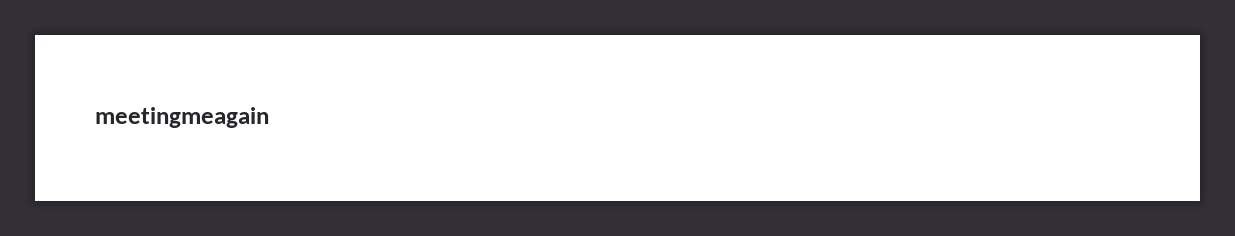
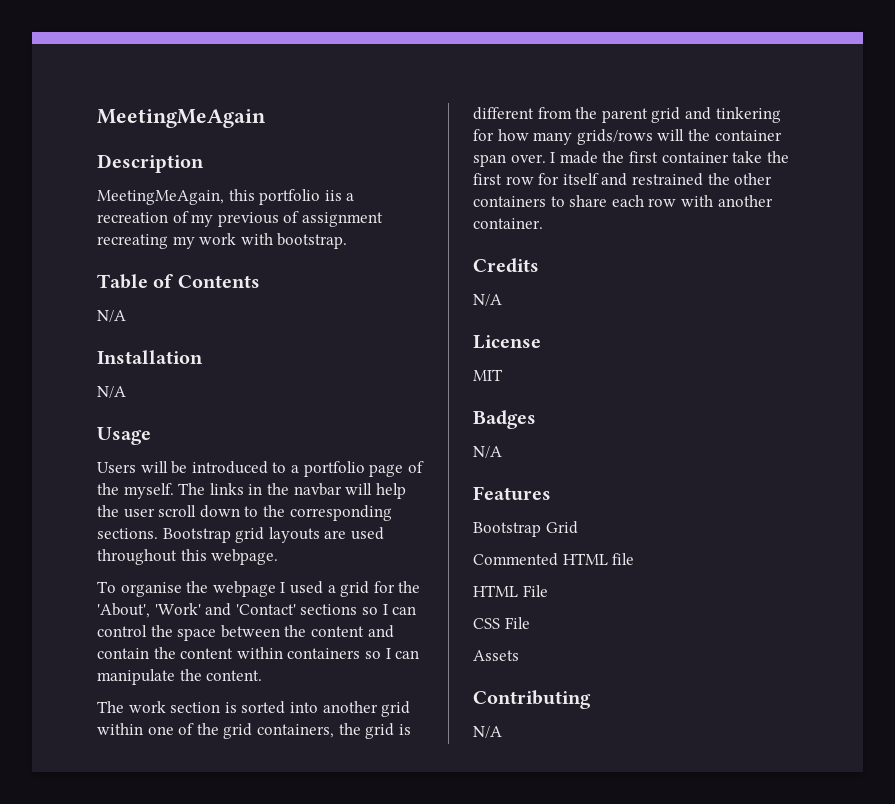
- meetingmeagain
+ MeetingMeAgain
+ Description
+ MeetingMeAgain, this portfolio iis a recreation of my previous of assignment recreating my work with bootstrap.
+ Table of Contents
+ N/A
+ Installation
+ N/A
+ Usage
+ Users will be introduced to a portfolio page of the myself. The links in the navbar will help the user scroll down to the corresponding sections. Bootstrap grid layouts are used throughout this webpage.
+ To organise the webpage I used a grid for the 'About', 'Work' and 'Contact' sections so I can control the space between the content and contain the content within containers so I can manipulate the content.
+ The work section is sorted into another grid within one of the grid containers, the grid is different from the parent grid and tinkering for how many grids/rows will the container span over. I made the first container take the first row for itself and restrained the other containers to share each row with another container.
+ Credits
+ N/A
+ License
+ MIT
+ Badges
+ N/A
+ Features
+ Bootstrap Grid
+ Commented HTML file
+ HTML File
+ CSS File
+ Assets
+ Contributing
+ N/A

